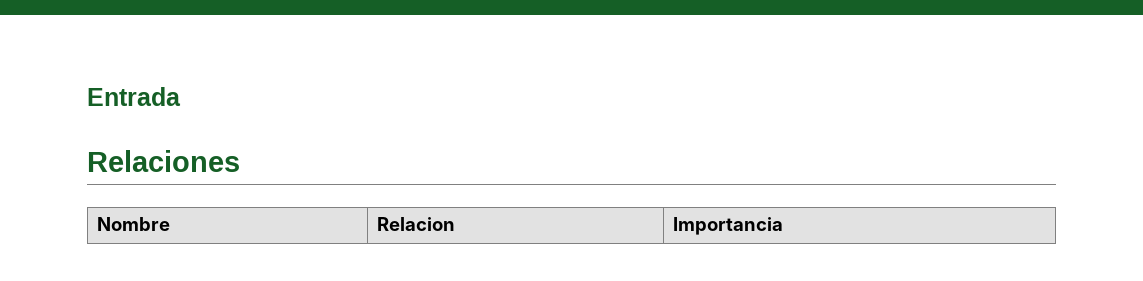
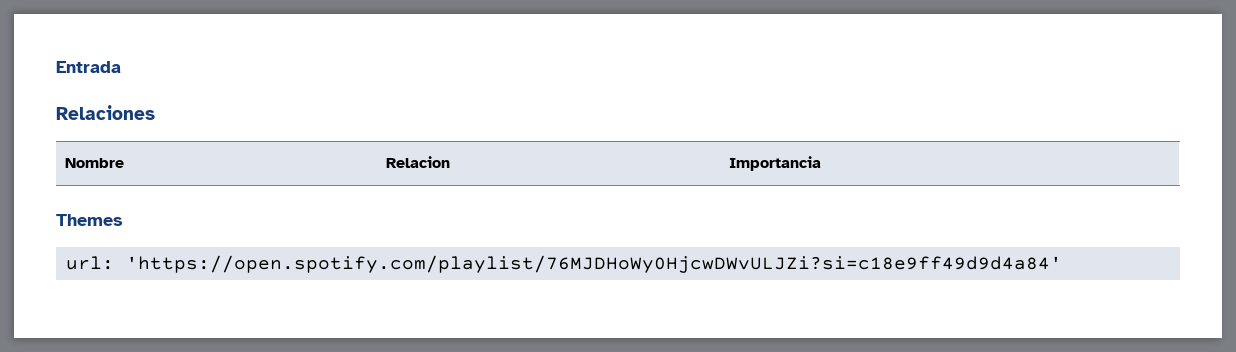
+ Themes
+ url: 'https://open.spotify.com/playlist/76MJDHoWy0HjcwDWvULJZi?si=c18e9ff49d9d4a84'

